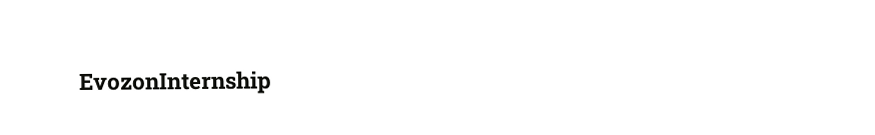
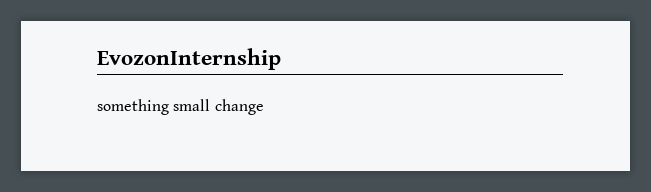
+ something small change

